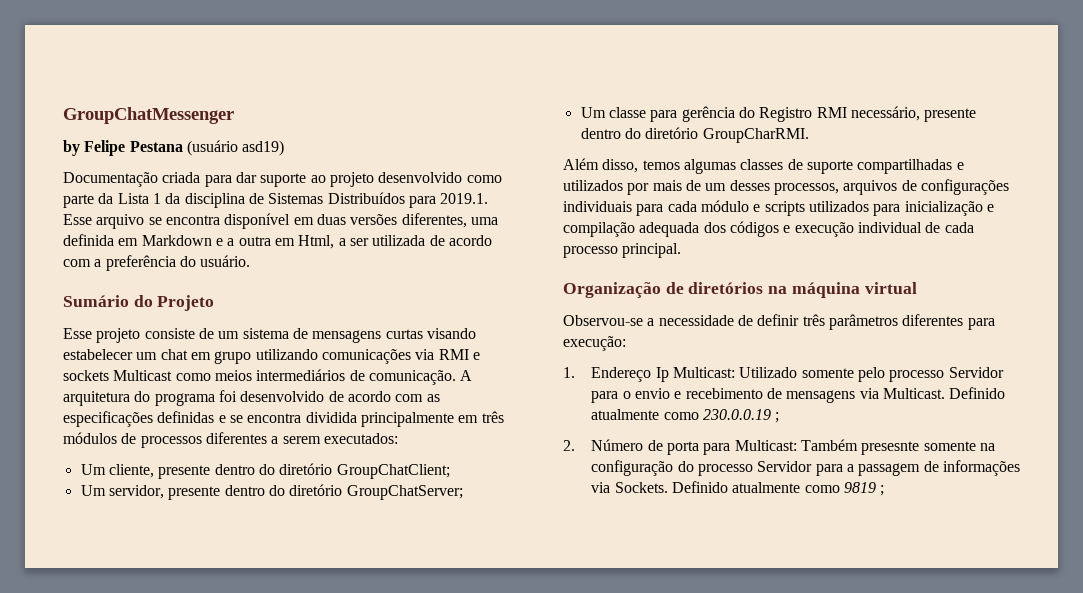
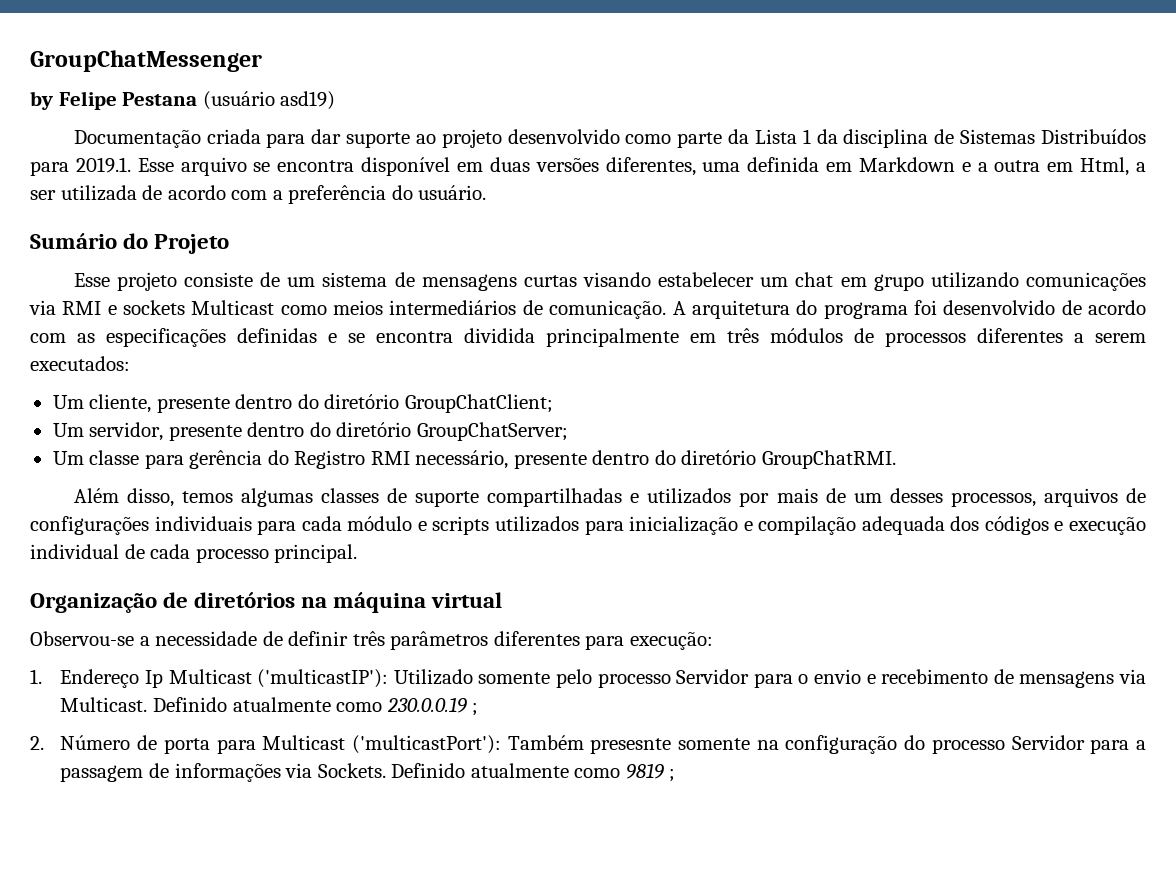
- Um classe para gerência do Registro RMI necessário, presente dentro do diretório GroupCharRMI.
+ Um classe para gerência do Registro RMI necessário, presente dentro do diretório GroupChatRMI.
- 1. Endereço Ip Multicast: Utilizado somente pelo processo Servidor para o envio e recebimento de mensagens via Multicast.
+ 1. Endereço Ip Multicast ('multicastIP'): Utilizado somente pelo processo Servidor para o envio e recebimento de mensagens via Multicast.
- 2. Número de porta para Multicast: Também presesnte somente na configuração do processo Servidor para a passagem de informações via Sockets.
+ 2. Número de porta para Multicast ('multicastPort'): Também presesnte somente na configuração do processo Servidor para a passagem de informações via Sockets.

